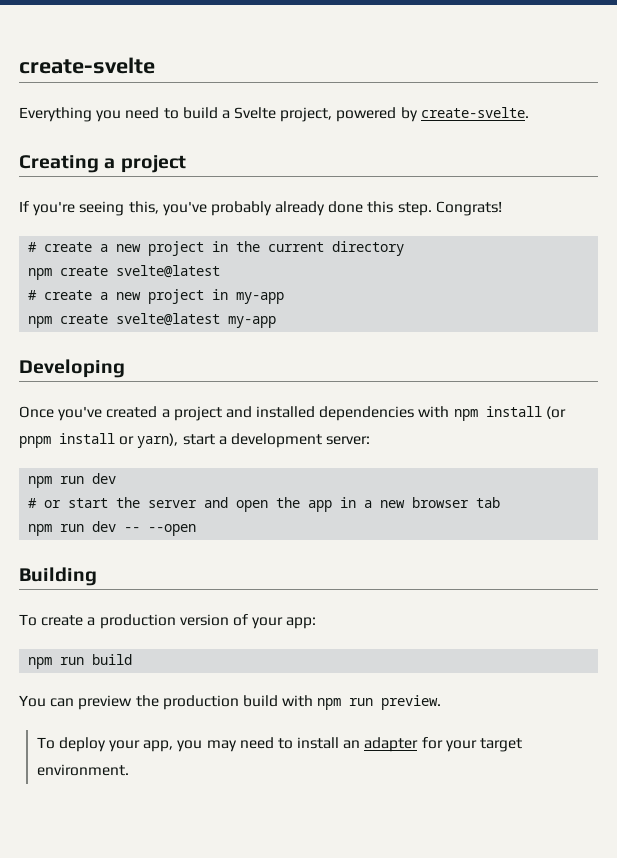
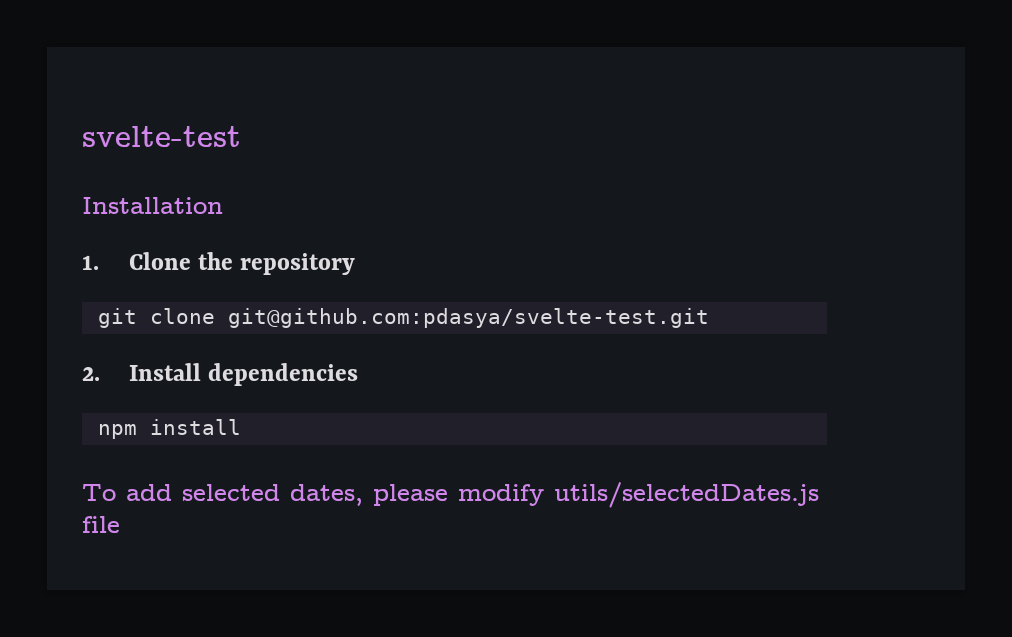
- create-svelte
- Everything you need to build a Svelte project, powered by create-svelte.
- Creating a project
- If you're seeing this, you've probably already done this step. Congrats!
- # create a new project in the current directory
- npm create svelte@latest
- # create a new project in my-app
- npm create svelte@latest my-app
- Developing
- Once you've created a project and installed dependencies with npm install (or pnpm install or yarn), start a development server:
- npm run dev
- # or start the server and open the app in a new browser tab
- npm run dev -- --open
- Building
- To create a production version of your app:
- npm run build
- You can preview the production build with npm run preview.
- To deploy your app, you may need to install an adapter for your target environment.
+ svelte-test
+ Installation
+ 1. Clone the repository
+ git clone git@github.com:pdasya/svelte-test.git
+ 2. Install dependencies
+ npm install
+ To add selected dates, please modify utils/selectedDates.js file

